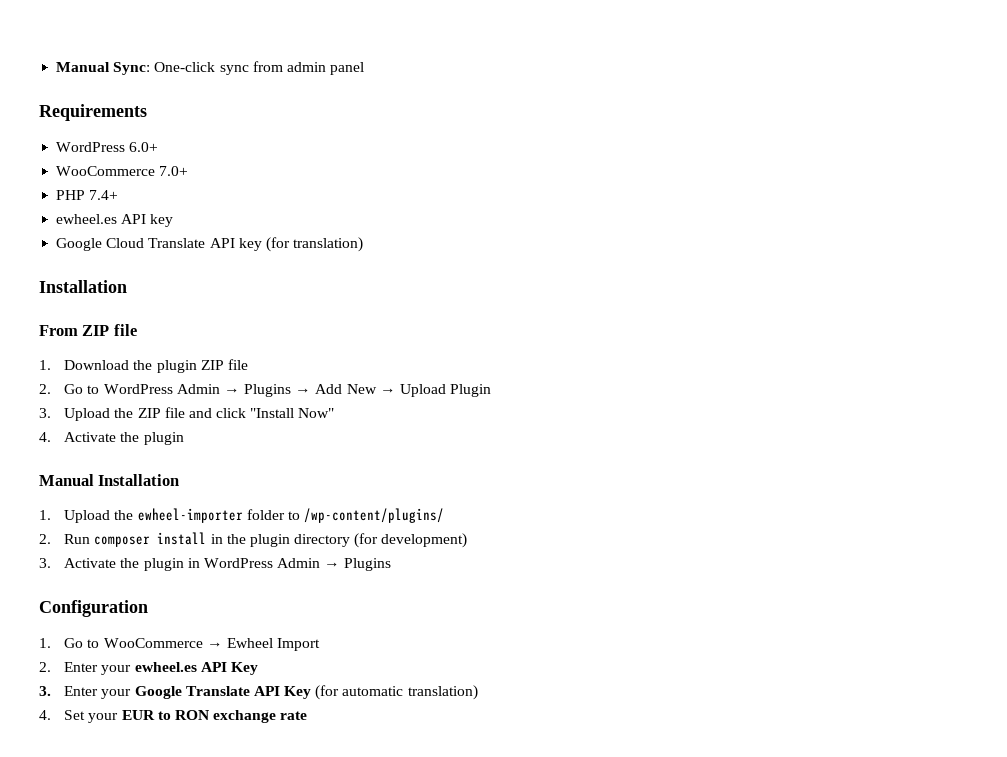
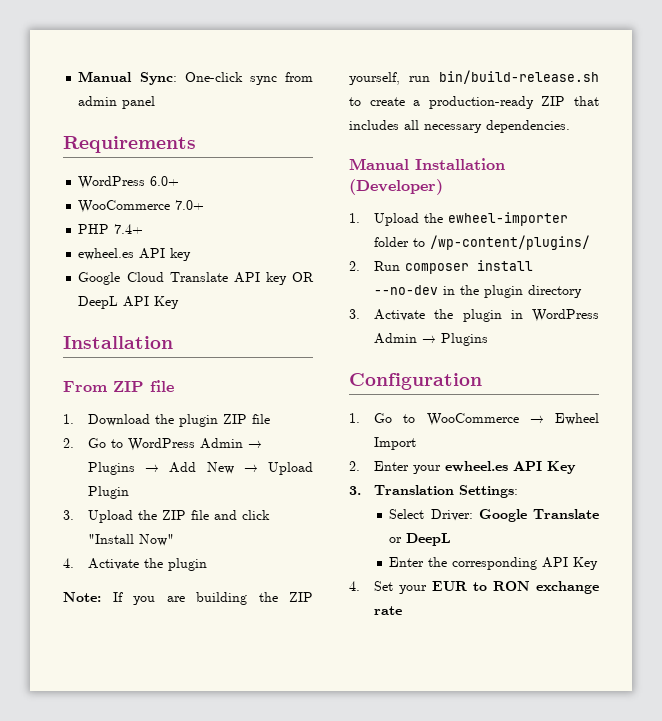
- Google Cloud Translate API key (for translation)
+ Google Cloud Translate API key OR DeepL API Key
+ Note: If you are building the ZIP yourself, run bin/build-release.sh to create a production-ready ZIP that includes all necessary dependencies.
- Manual Installation
+ Manual Installation (Developer)
- 2. Run composer install in the plugin directory (for development)
+ 2. Run composer install --no-dev in the plugin directory
- 3. Enter your Google Translate API Key (for automatic translation)
+ 3. Translation Settings:
+ Select Driver: Google Translate or DeepL
+ Enter the corresponding API Key

